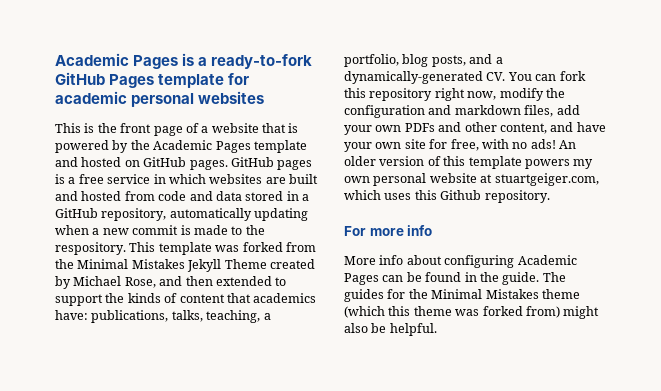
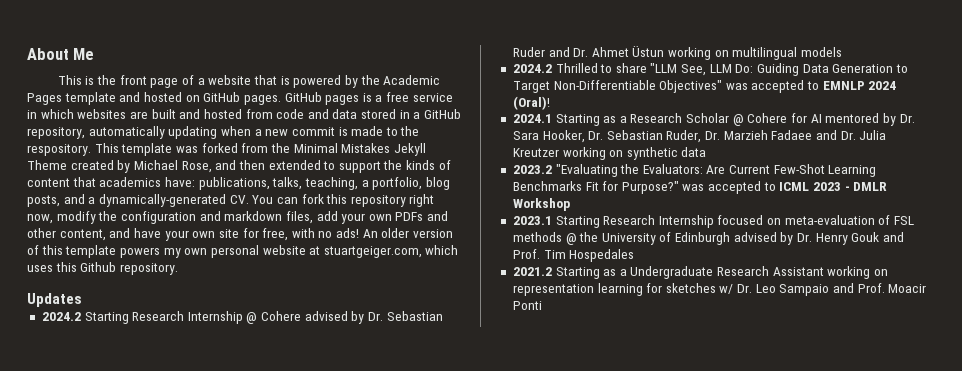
- Academic Pages is a ready-to-fork GitHub Pages template for academic personal websites
+ About Me
- For more info
- More info about configuring Academic Pages can be found in the guide. The guides for the Minimal Mistakes theme (which this theme was forked from) might also be helpful.
+ Updates
+ 2024.2 Starting Research Internship @ Cohere advised by Dr. Sebastian Ruder and Dr. Ahmet Üstun working on multilingual models
+ 2024.2 Thrilled to share "LLM See, LLM Do: Guiding Data Generation to Target Non-Differentiable Objectives" was accepted to EMNLP 2024 (Oral)!
+ 2024.1 Starting as a Research Scholar @ Cohere for AI mentored by Dr. Sara Hooker, Dr. Sebastian Ruder, Dr. Marzieh Fadaee and Dr. Julia Kreutzer working on synthetic data
+ 2023.2 "Evaluating the Evaluators: Are Current Few-Shot Learning Benchmarks Fit for Purpose?" was accepted to ICML 2023 - DMLR Workshop
+ 2023.1 Starting Research Internship focused on meta-evaluation of FSL methods @ the University of Edinburgh advised by Dr. Henry Gouk and Prof. Tim Hospedales
+ 2021.2 Starting as a Undergraduate Research Assistant working on representation learning for sketches w/ Dr. Leo Sampaio and Prof. Moacir Ponti

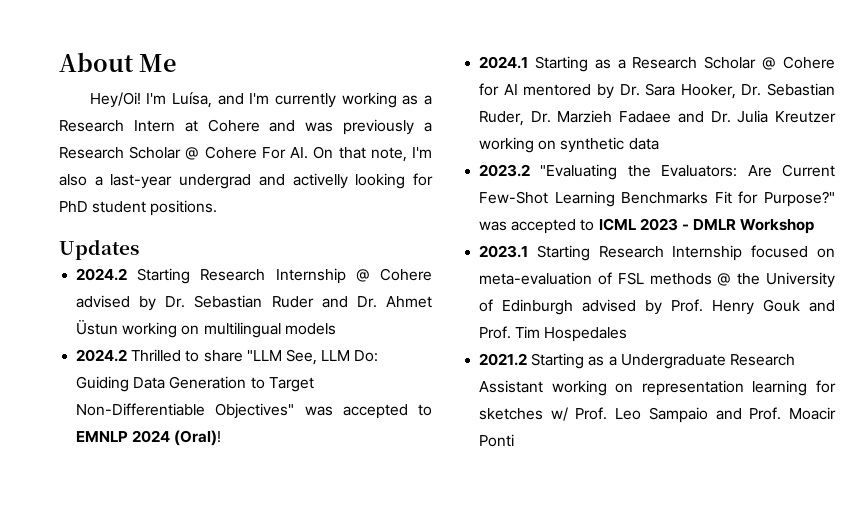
- This is the front page of a website that is powered by the Academic Pages template and hosted on GitHub pages. GitHub pages is a free service in which websites are built and hosted from code and data stored in a GitHub repository, automatically updating when a new commit is made to the respository. This template was forked from the Minimal Mistakes Jekyll Theme created by Michael Rose, and then extended to support the kinds of content that academics have: publications, talks, teaching, a portfolio, blog posts, and a dynamically-generated CV. You can fork this repository right now, modify the configuration and markdown files, add your own PDFs and other content, and have your own site for free, with no ads! An older version of this template powers my own personal website at stuartgeiger.com, which uses this Github repository.
+ Hey/Oi! I'm Luísa, and I'm currently working as a Research Intern at Cohere and was previously a Research Scholar @ Cohere For AI. On that note, I'm also a last-year undergrad and activelly looking for PhD student positions.
- 2023.1 Starting Research Internship focused on meta-evaluation of FSL methods @ the University of Edinburgh advised by Dr. Henry Gouk and Prof. Tim Hospedales
+ 2023.1 Starting Research Internship focused on meta-evaluation of FSL methods @ the University of Edinburgh advised by Prof. Henry Gouk and Prof. Tim Hospedales
- 2021.2 Starting as a Undergraduate Research Assistant working on representation learning for sketches w/ Dr. Leo Sampaio and Prof. Moacir Ponti
+ 2021.2 Starting as a Undergraduate Research Assistant working on representation learning for sketches w/ Prof. Leo Sampaio and Prof. Moacir Ponti

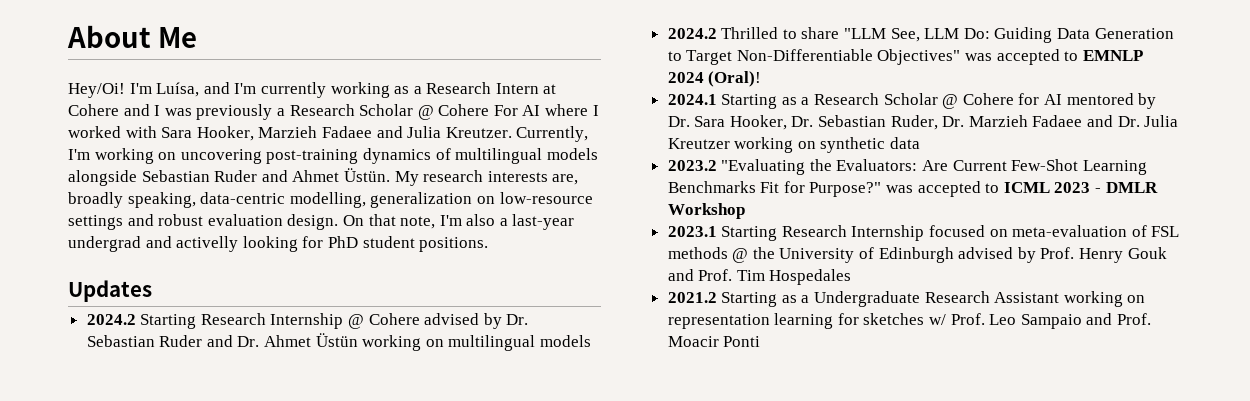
- I'm Luísa, and I'm currently working as a Research Intern at Cohere and was previously a Research Scholar @ Cohere For AI. On that note, I'm also a last-year undergrad and activelly looking for PhD student positions.
+ I'm Luísa, and I'm currently working as a Research Intern at Cohere and I was previously a Research Scholar @ Cohere For AI where I worked with Sara Hooker, Marzieh Fadaee and Julia Kreutzer. Currently, I'm working on uncovering post-training dynamics of multilingual models alongside Sebastian Ruder and Ahmet Üstün. My research interests are, broadly speaking, data-centric modelling, generalization on low-resource settings and robust evaluation design. On that note, I'm also a last-year undergrad and activelly looking for PhD student positions.
- 2024.2 Starting Research Internship @ Cohere advised by Dr. Sebastian Ruder and Dr. Ahmet Üstun working on multilingual models
+ 2024.2 Starting Research Internship @ Cohere advised by Dr. Sebastian Ruder and Dr. Ahmet Üstün working on multilingual models

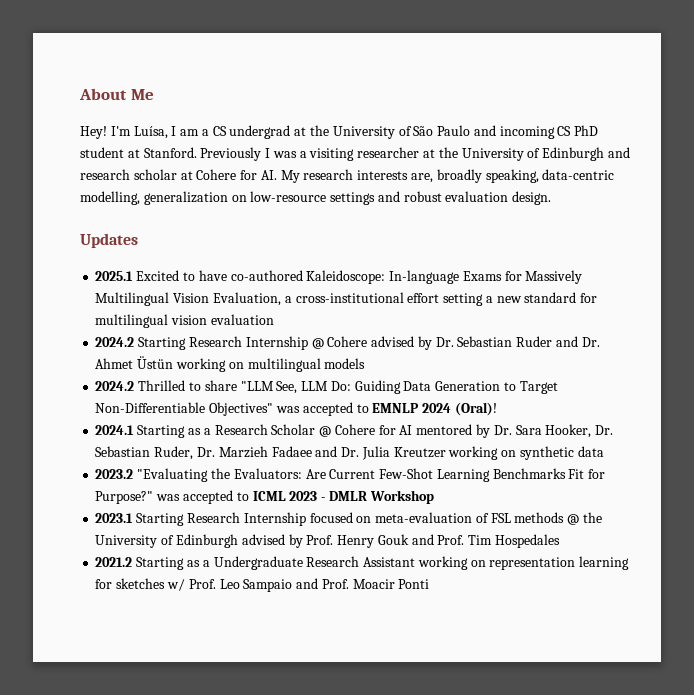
- Hey/Oi!
+ Hey!
- I'm Luísa, and I'm currently working as a Research Intern at Cohere and I was previously a Research Scholar @ Cohere For AI where I worked with Sara Hooker, Marzieh Fadaee and Julia Kreutzer. Currently, I'm working on uncovering post-training dynamics of multilingual models alongside Sebastian Ruder and Ahmet Üstün. My research interests are, broadly speaking, data-centric modelling, generalization on low-resource settings and robust evaluation design. On that note, I'm also a last-year undergrad and activelly looking for PhD student positions.
+ I'm Luísa, I am a CS undergrad at the University of São Paulo and incoming CS PhD student at Stanford. Previously I was a visiting researcher at the University of Edinburgh and research scholar at Cohere for AI. My research interests are, broadly speaking, data-centric modelling, generalization on low-resource settings and robust evaluation design.
  Updates
+ 2025.1 Excited to have co-authored Kaleidoscope: In-language Exams for Massively Multilingual Vision Evaluation, a cross-institutional effort setting a new standard for multilingual vision evaluation

